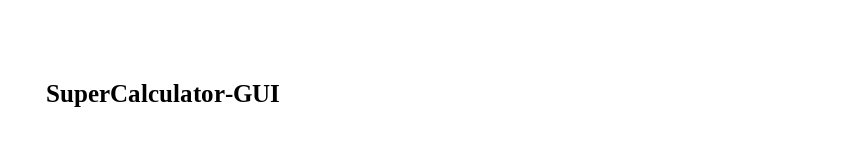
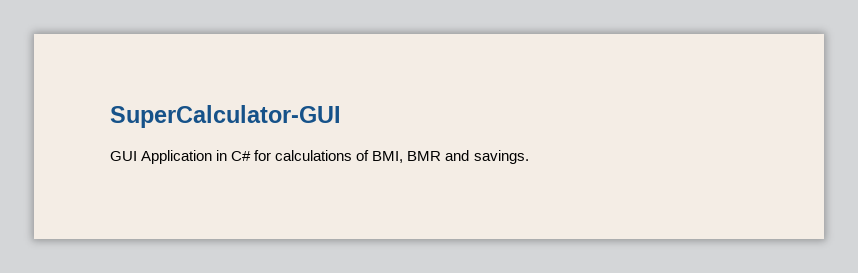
+ GUI Application in C# for calculations of BMI, BMR and savings.

